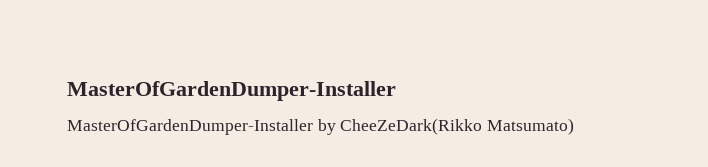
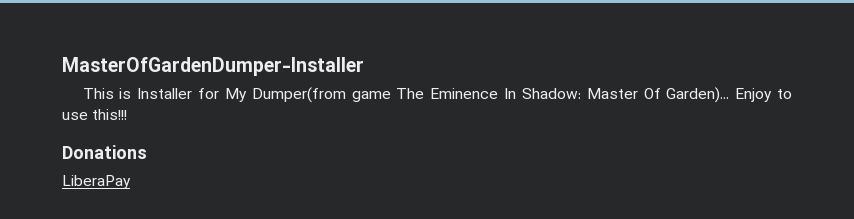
- MasterOfGardenDumper-Installer by CheeZeDark(Rikko Matsumato)
+ This is Installer for My Dumper(from game The Eminence In Shadow: Master Of Garden)... Enjoy to use this!!!
+ Donations
+ LiberaPay

